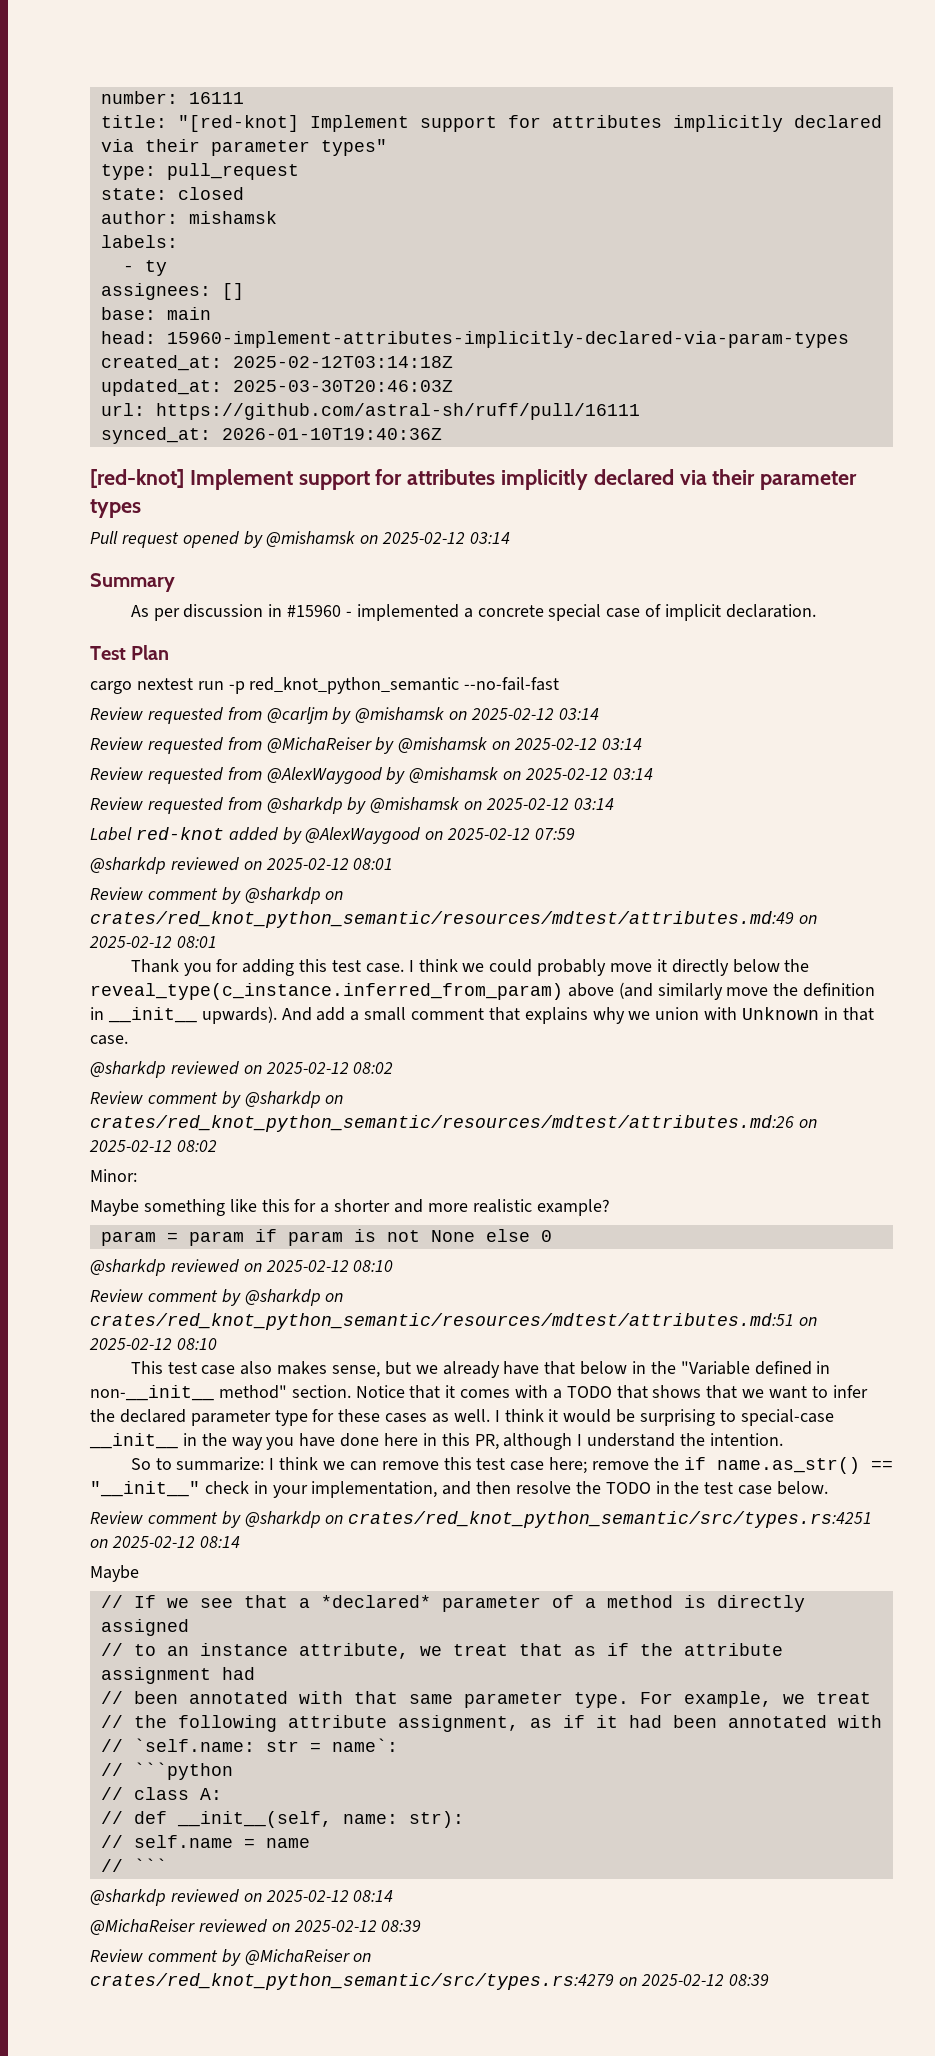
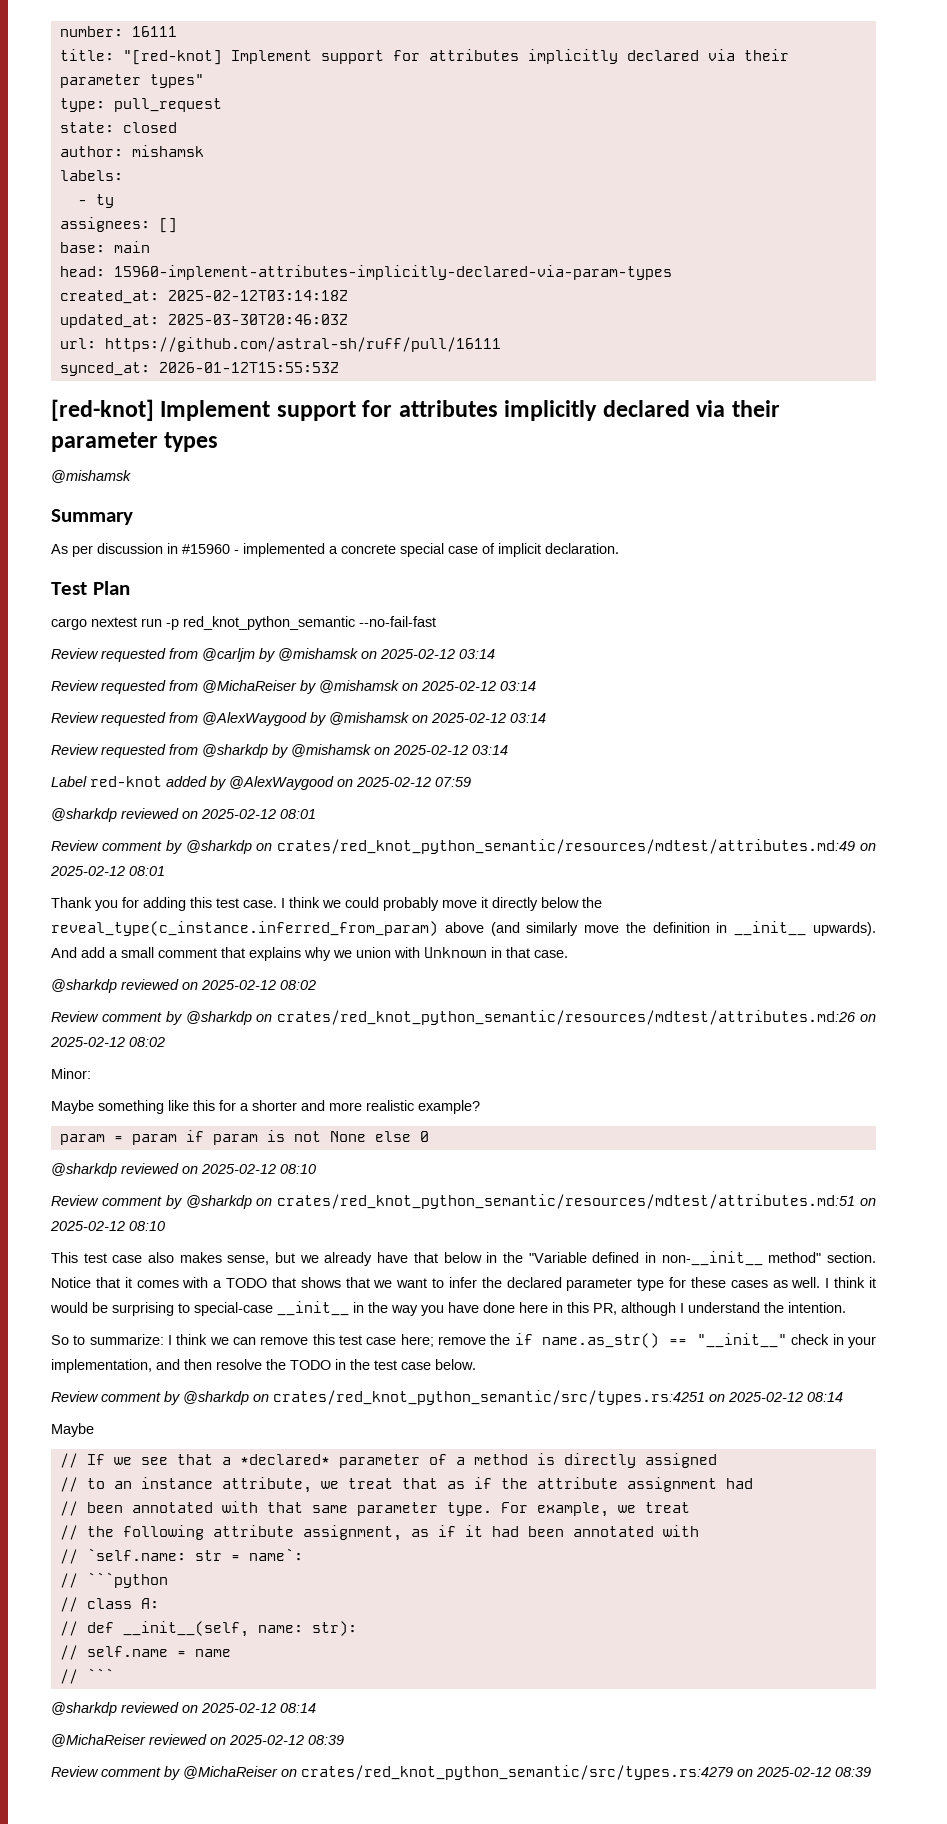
- synced_at: 2026-01-10T19:40:36Z
+ synced_at: 2026-01-12T15:55:53Z
  [red-knot] Implement support for attributes implicitly declared via their parameter types
- Pull request opened by @mishamsk on 2025-02-12 03:14
+ @mishamsk

